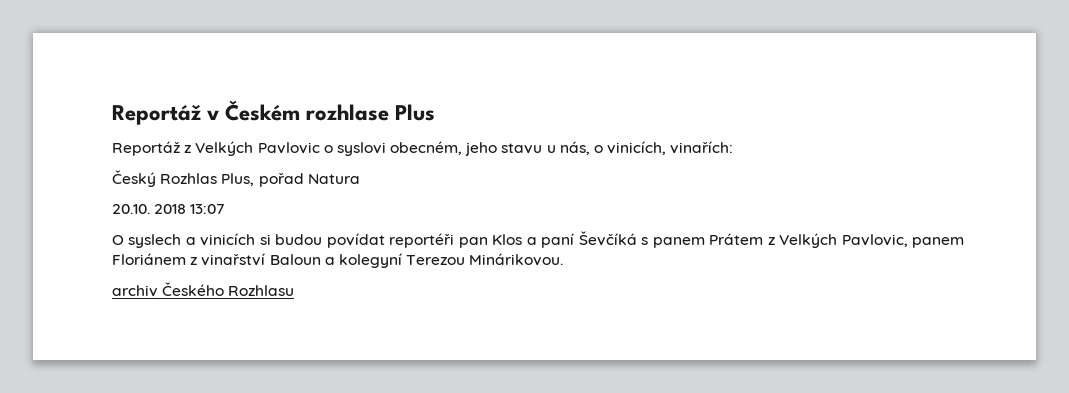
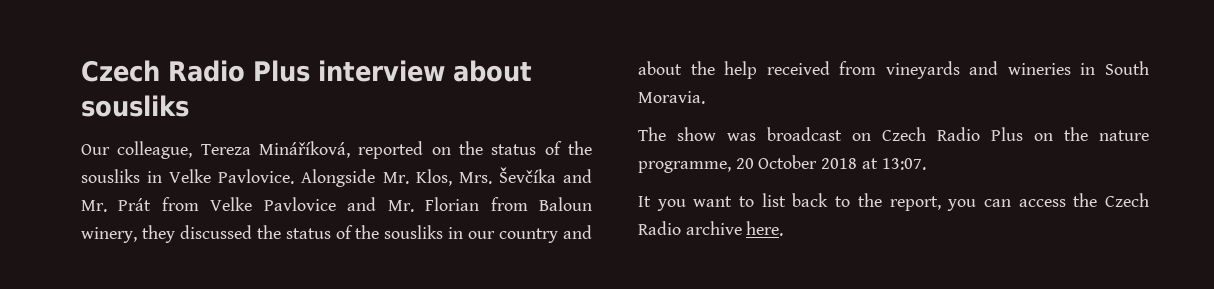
- Reportáž v Českém rozhlase Plus
- Reportáž z Velkých Pavlovic o syslovi obecném, jeho stavu u nás, o vinicích, vinařích:
- Český Rozhlas Plus, pořad Natura
- 20.10. 2018 13:07
- O syslech a vinicích si budou povídat reportéři pan Klos a paní Ševčíká s panem Prátem z Velkých Pavlovic, panem Floriánem z vinařství Baloun a kolegyní Terezou Minárikovou.
- archiv Českého Rozhlasu
+ Czech Radio Plus interview about sousliks
+ Our colleague, Tereza Mináříková, reported on the status of the sousliks in Velke Pavlovice. Alongside Mr. Klos, Mrs. Ševčíka and Mr. Prát from Velke Pavlovice and Mr. Florian from Baloun winery, they discussed the status of the sousliks in our country and about the help received from vineyards and wineries in South Moravia.
+ The show was broadcast on Czech Radio Plus on the nature programme, 20 October 2018 at 13:07.
+ It you want to list back to the report, you can access the Czech Radio archive here.

